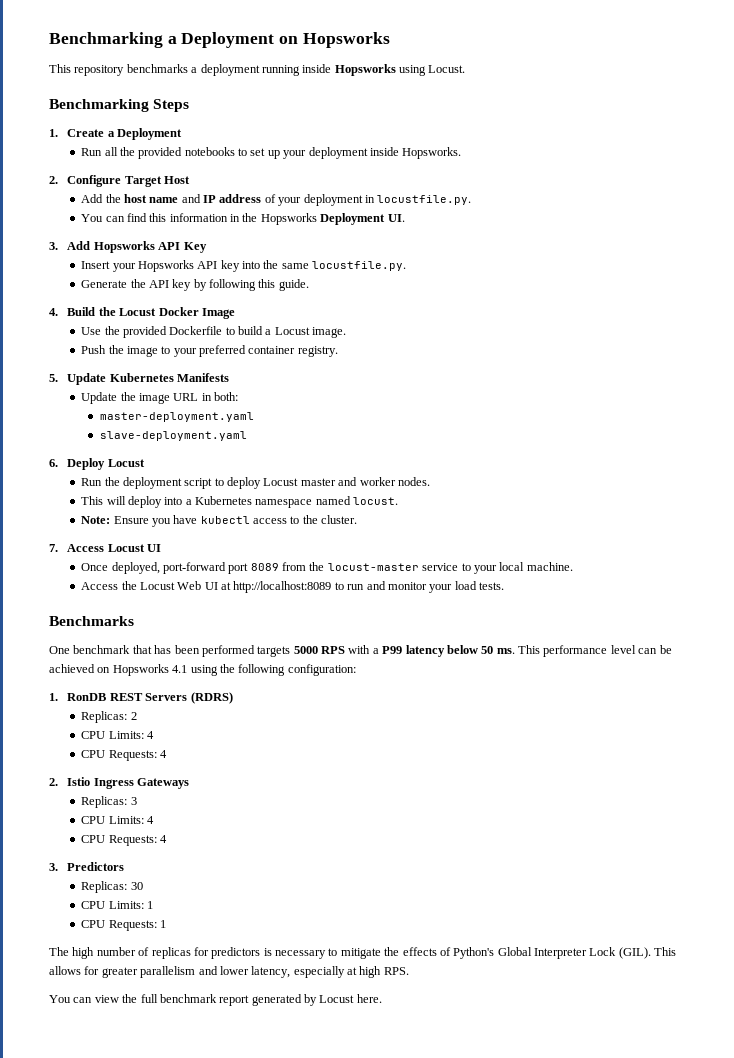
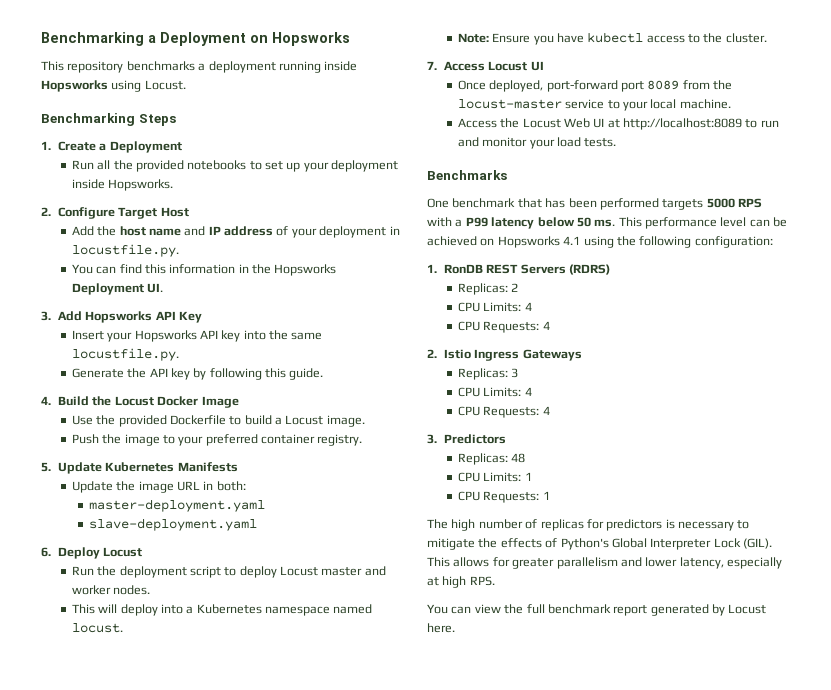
- Replicas: 30
+ Replicas: 48

